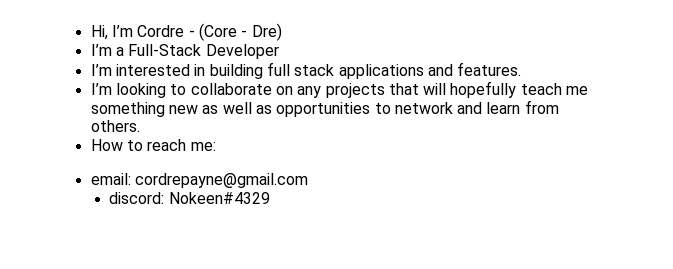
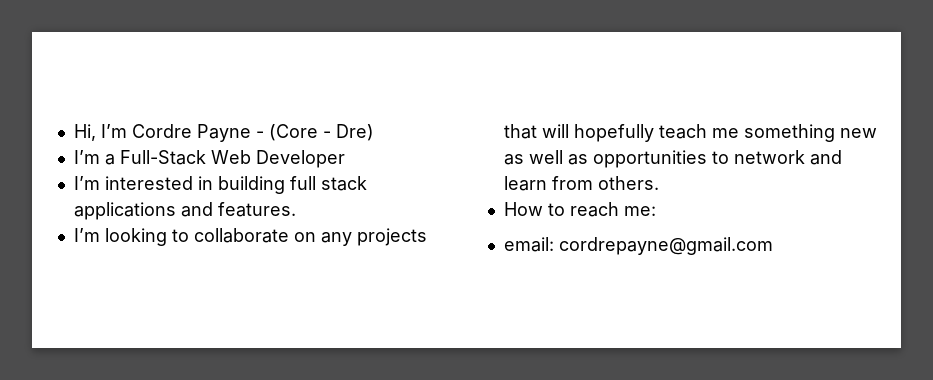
- Hi, I’m Cordre - (Core - Dre)
+ Hi, I’m Cordre Payne - (Core - Dre)
- I’m a Full-Stack Developer
+ I’m a Full-Stack Web Developer
- discord: Nokeen#4329

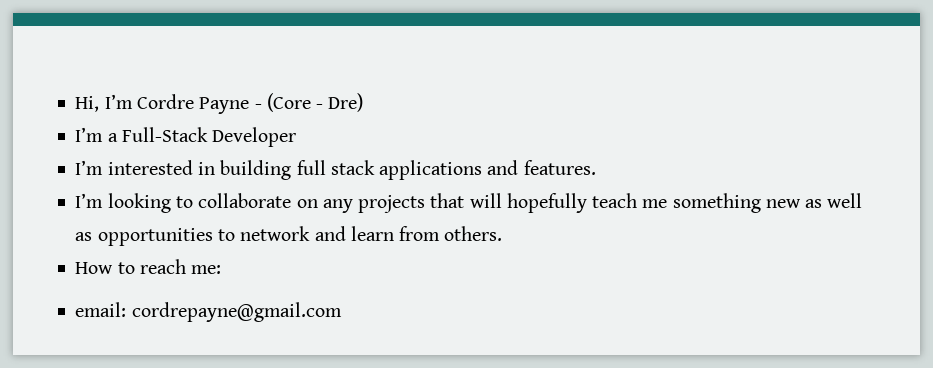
- I’m a Full-Stack Web Developer
+ I’m a Full-Stack Developer

